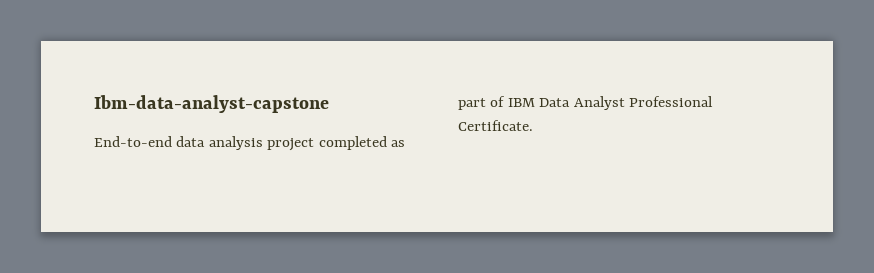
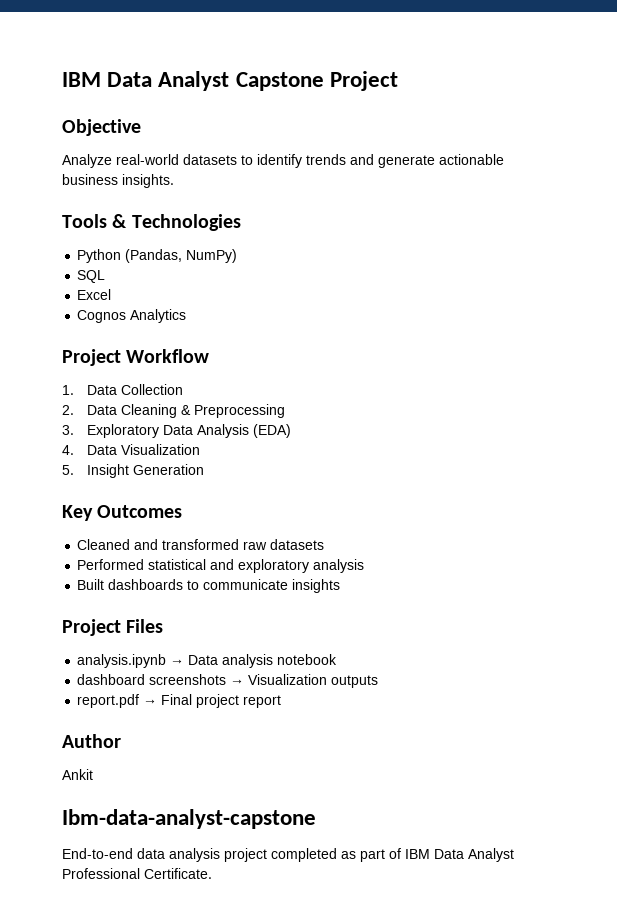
+ IBM Data Analyst Capstone Project
+ Objective
+ Analyze real-world datasets to identify trends and generate actionable business insights.
+ Tools & Technologies
+ Python (Pandas, NumPy)
+ SQL
+ Excel
+ Cognos Analytics
+ Project Workflow
+ 1. Data Collection
+ 2. Data Cleaning & Preprocessing
+ 3. Exploratory Data Analysis (EDA)
+ 4. Data Visualization
+ 5. Insight Generation
+ Key Outcomes
+ Cleaned and transformed raw datasets
+ Performed statistical and exploratory analysis
+ Built dashboards to communicate insights
+ Project Files
+ analysis.ipynb → Data analysis notebook
+ dashboard screenshots → Visualization outputs
+ report.pdf → Final project report
+ Author
+ Ankit

